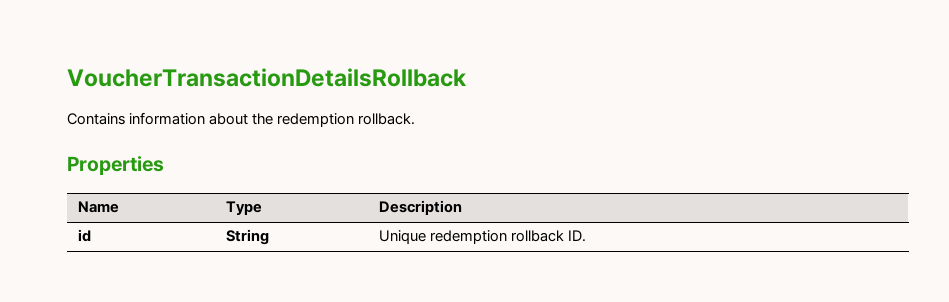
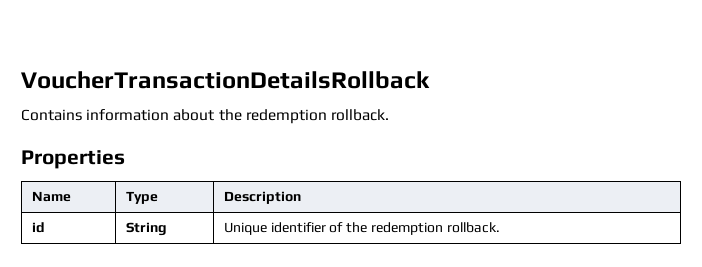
- id | String | Unique redemption rollback ID.
+ id | String | Unique identifier of the redemption rollback.

